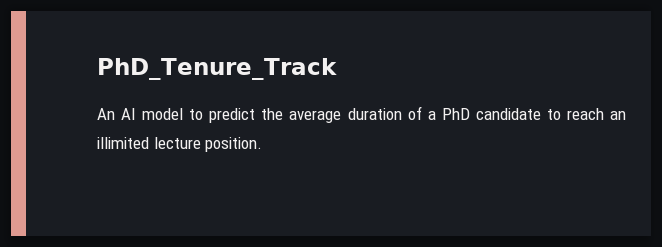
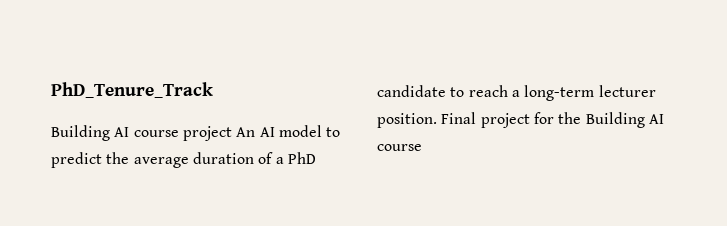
- An AI model to predict the average duration of a PhD candidate to reach an illimited lecture position.
+ Building AI course project An AI model to predict the average duration of a PhD candidate to reach a long-term lecturer position. Final project for the Building AI course

